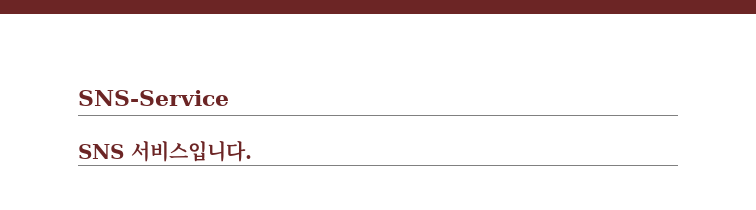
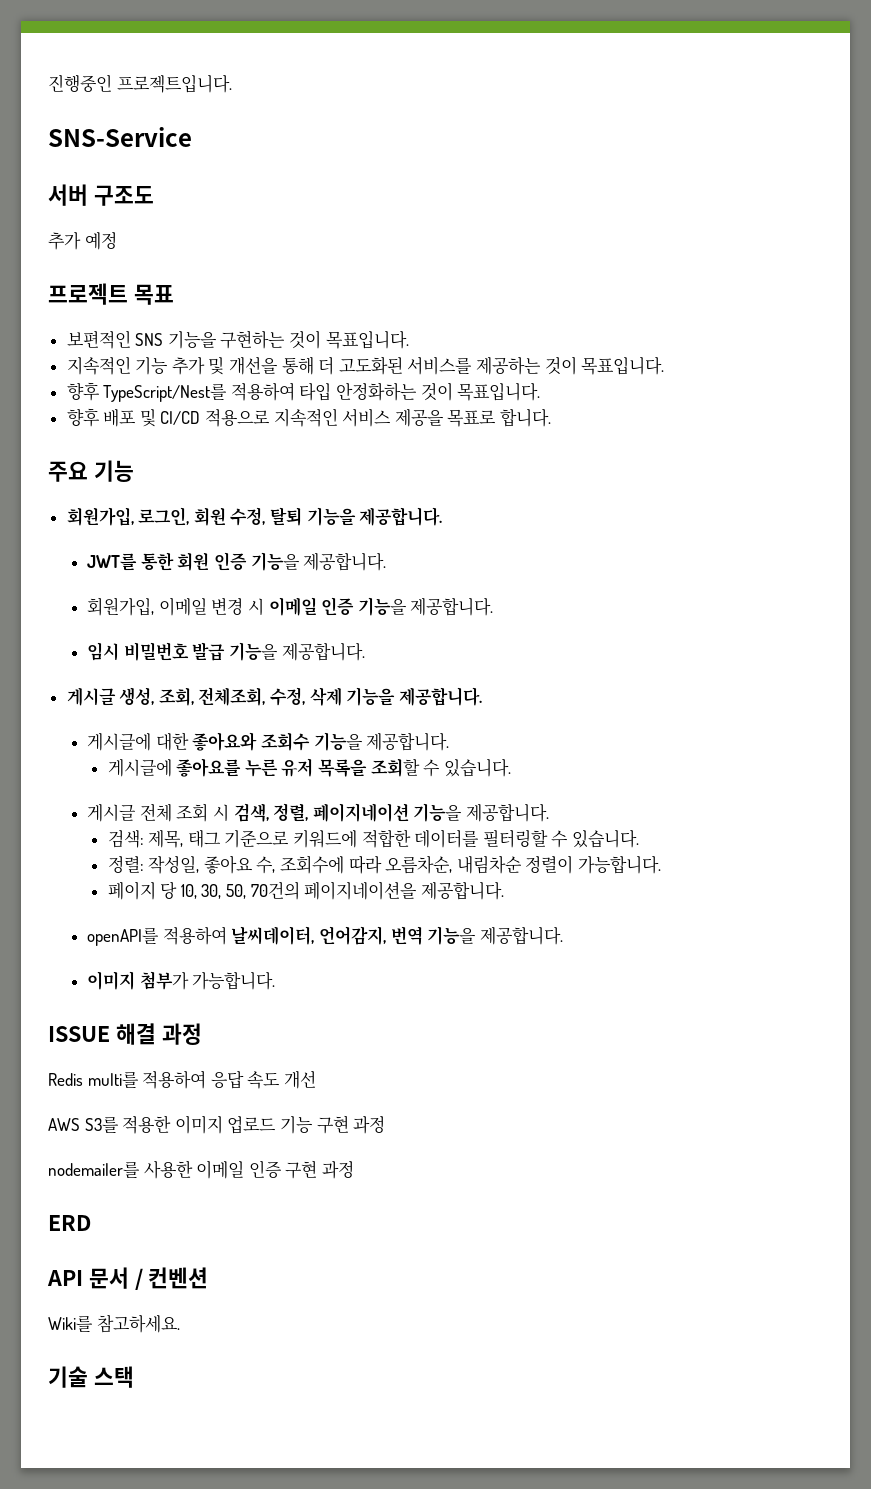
+ 진행중인 프로젝트입니다.
- SNS 서비스입니다.
+ 서버 구조도
+ 추가 예정
+ 프로젝트 목표
+ 보편적인 SNS 기능을 구현하는 것이 목표입니다.
+ 지속적인 기능 추가 및 개선을 통해 더 고도화된 서비스를 제공하는 것이 목표입니다.
+ 향후 TypeScript/Nest를 적용하여 타입 안정화하는 것이 목표입니다.
+ 향후 배포 및 CI/CD 적용으로 지속적인 서비스 제공을 목표로 합니다.
+ 주요 기능
+ 회원가입, 로그인, 회원 수정, 탈퇴 기능을 제공합니다.
+ JWT를 통한 회원 인증 기능을 제공합니다.
+ 회원가입, 이메일 변경 시 이메일 인증 기능을 제공합니다.
+ 임시 비밀번호 발급 기능을 제공합니다.
+ 게시글 생성, 조회, 전체조회, 수정, 삭제 기능을 제공합니다.
+ 게시글에 대한 좋아요와 조회수 기능을 제공합니다.
+ 게시글에 좋아요를 누른 유저 목록을 조회할 수 있습니다.
+ 게시글 전체 조회 시 검색, 정렬, 페이지네이션 기능을 제공합니다.
+ 검색: 제목, 태그 기준으로 키워드에 적합한 데이터를 필터링할 수 있습니다.
+ 정렬: 작성일, 좋아요 수, 조회수에 따라 오름차순, 내림차순 정렬이 가능합니다.
+ 페이지 당 10, 30, 50, 70건의 페이지네이션을 제공합니다.
+ openAPI를 적용하여 날씨데이터, 언어감지, 번역 기능을 제공합니다.
+ 이미지 첨부가 가능합니다.
+ ISSUE 해결 과정
+ Redis multi를 적용하여 응답 속도 개선
+ AWS S3를 적용한 이미지 업로드 기능 구현 과정
+ nodemailer를 사용한 이메일 인증 구현 과정
+ ERD
+ API 문서 / 컨벤션
+ Wiki를 참고하세요.
+ 기술 스택

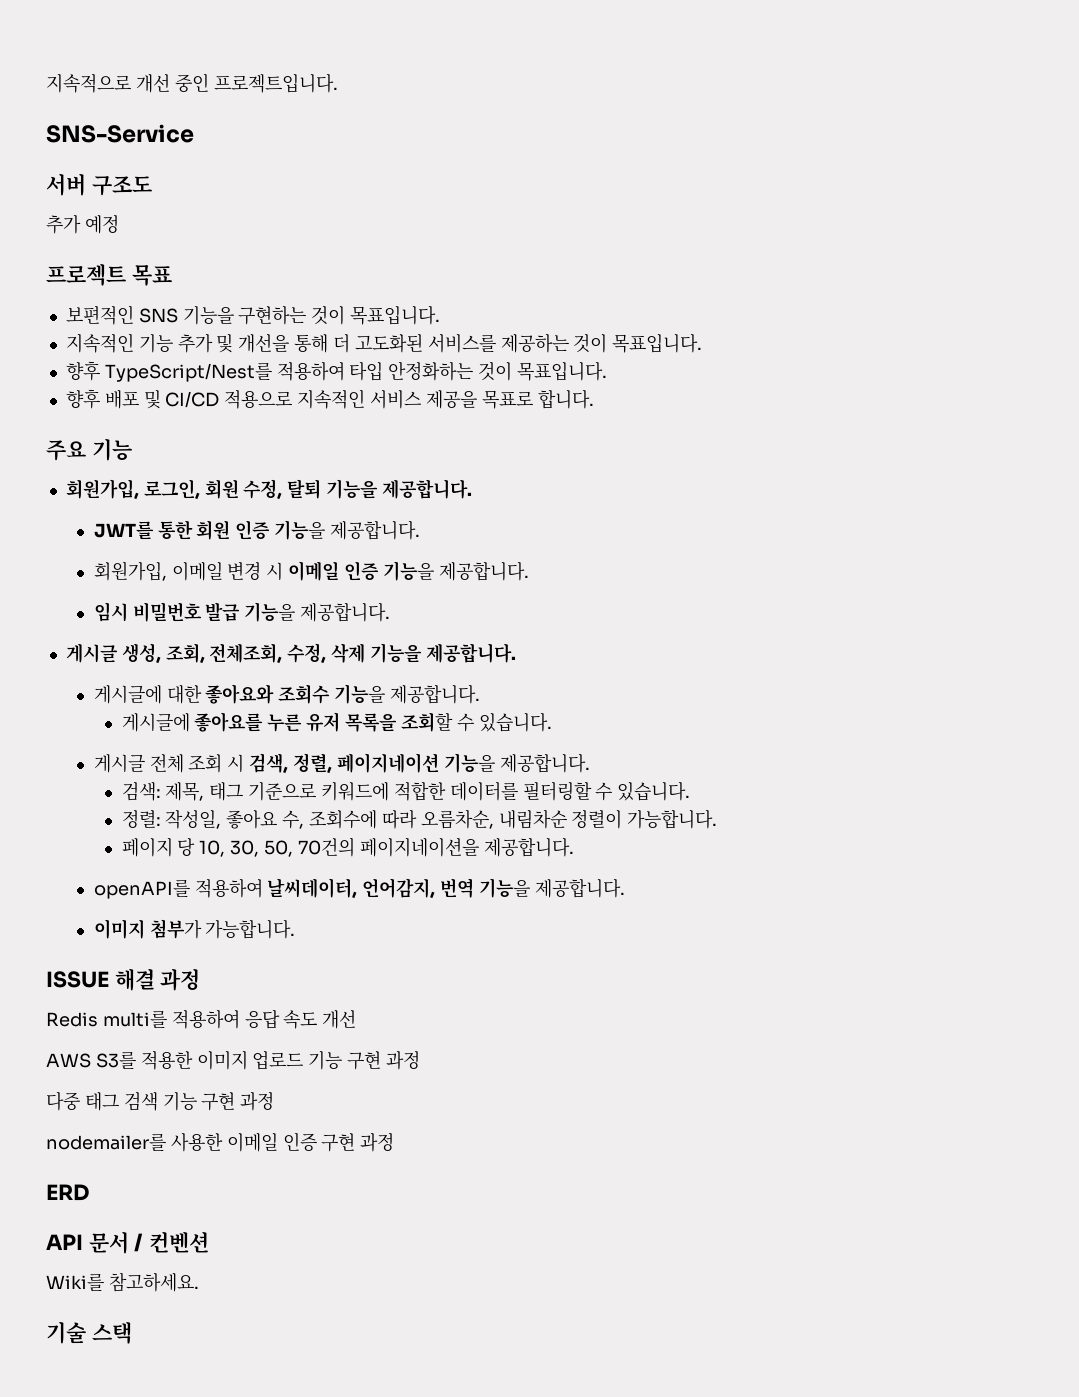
- 진행중인 프로젝트입니다.
+ 지속적으로 개선 중인 프로젝트입니다.
+ 다중 태그 검색 기능 구현 과정

